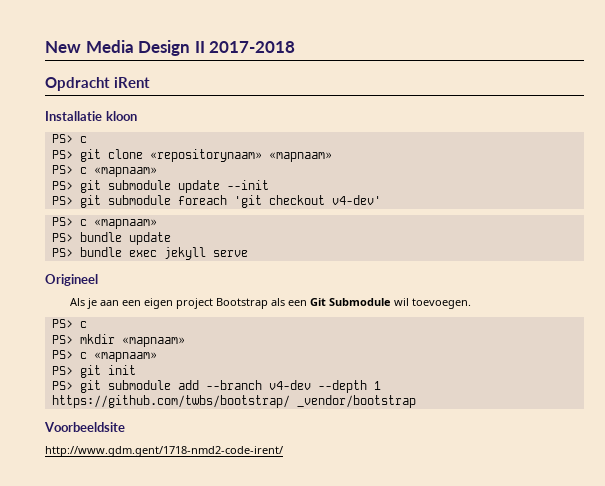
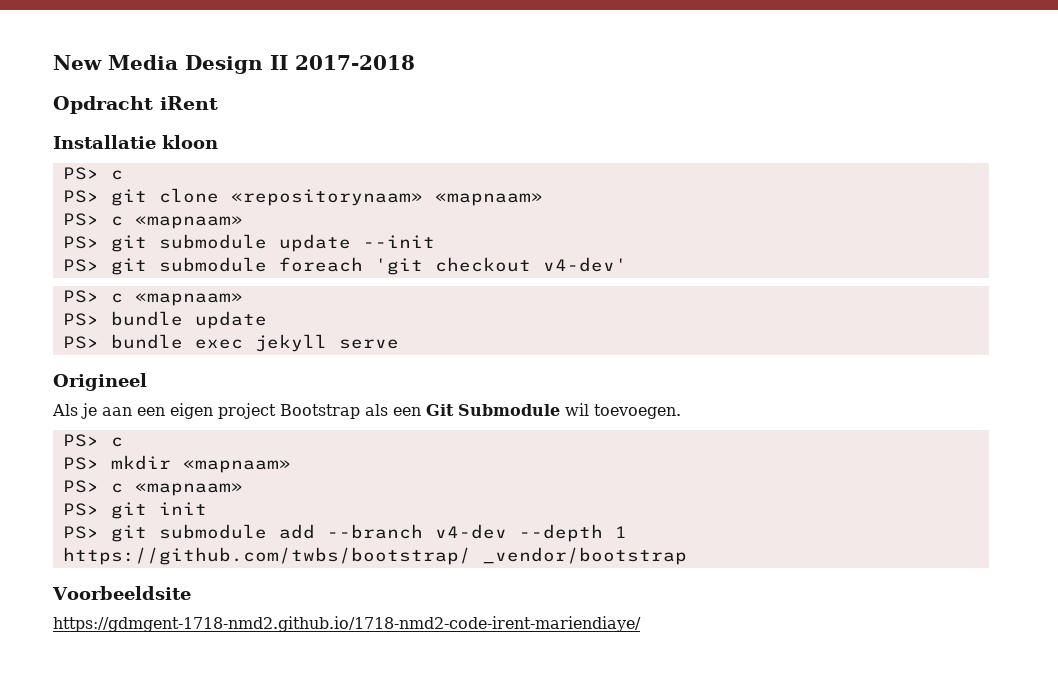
- http://www.gdm.gent/1718-nmd2-code-irent/
+ https://gdmgent-1718-nmd2.github.io/1718-nmd2-code-irent-mariendiaye/

